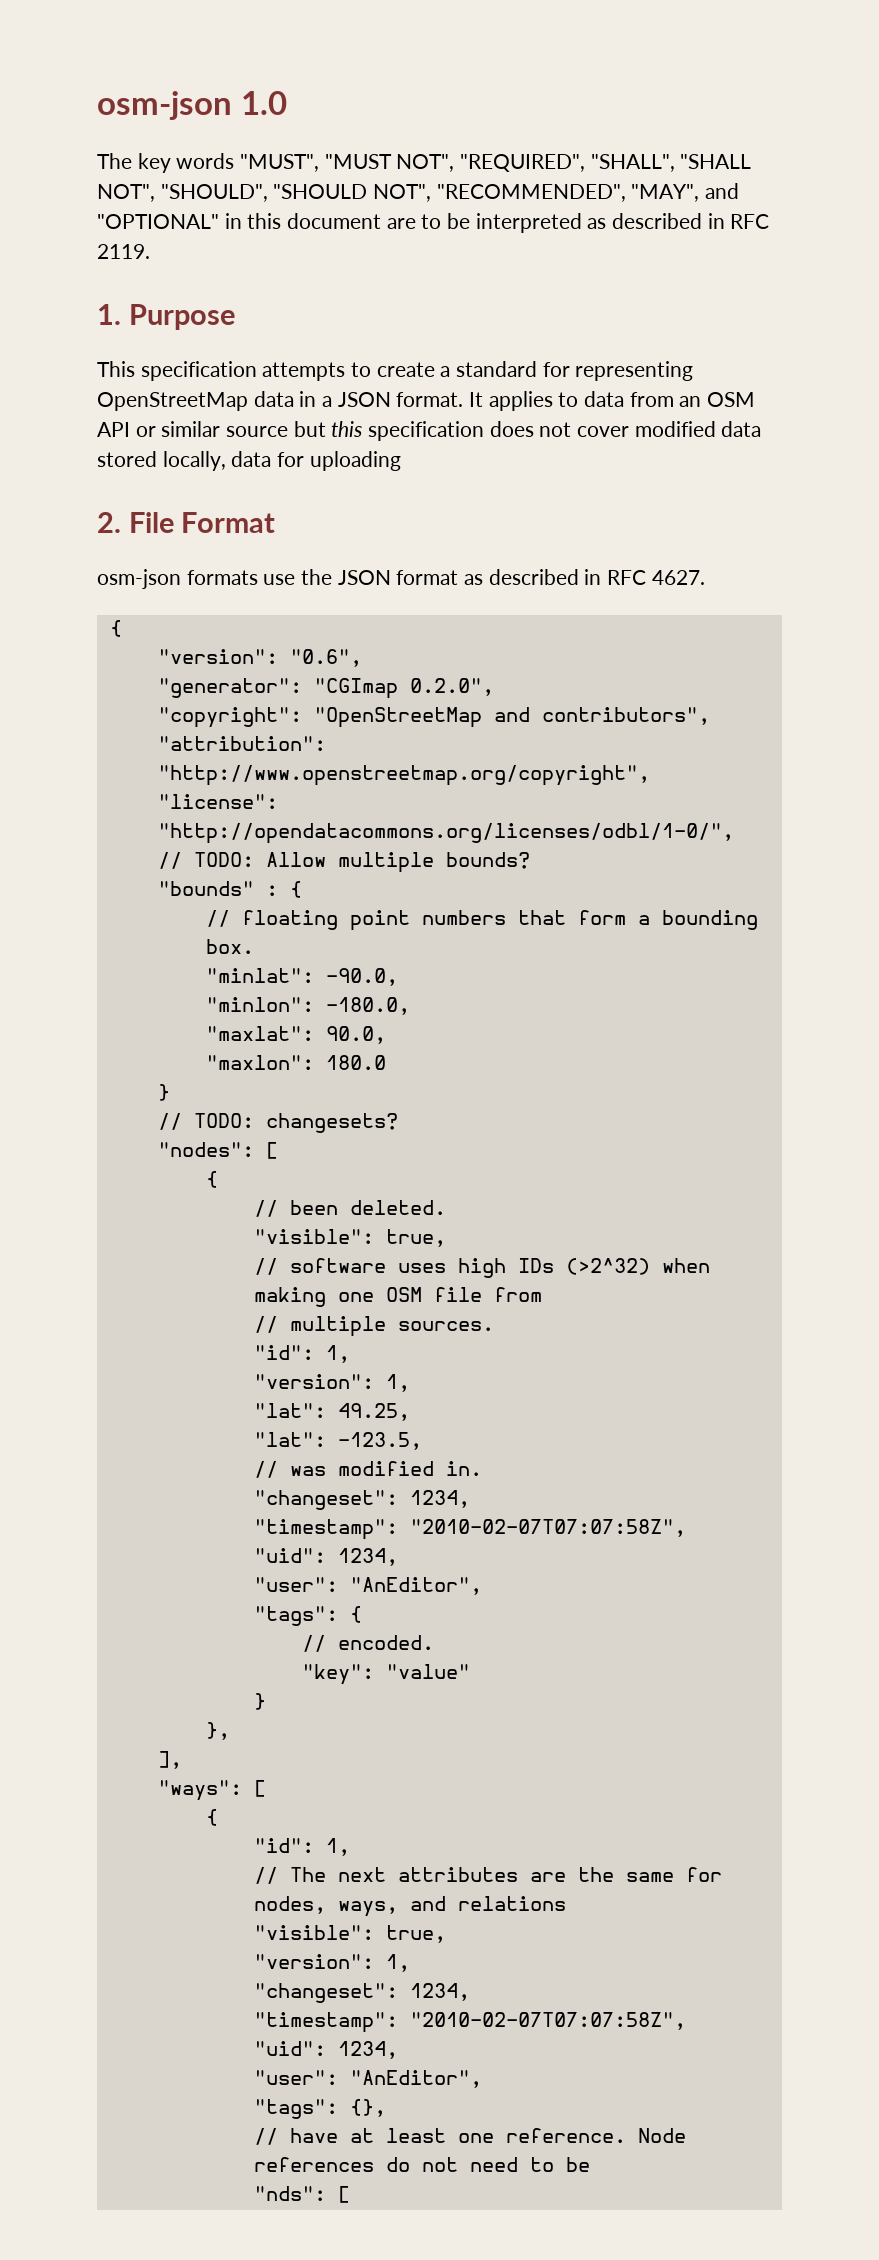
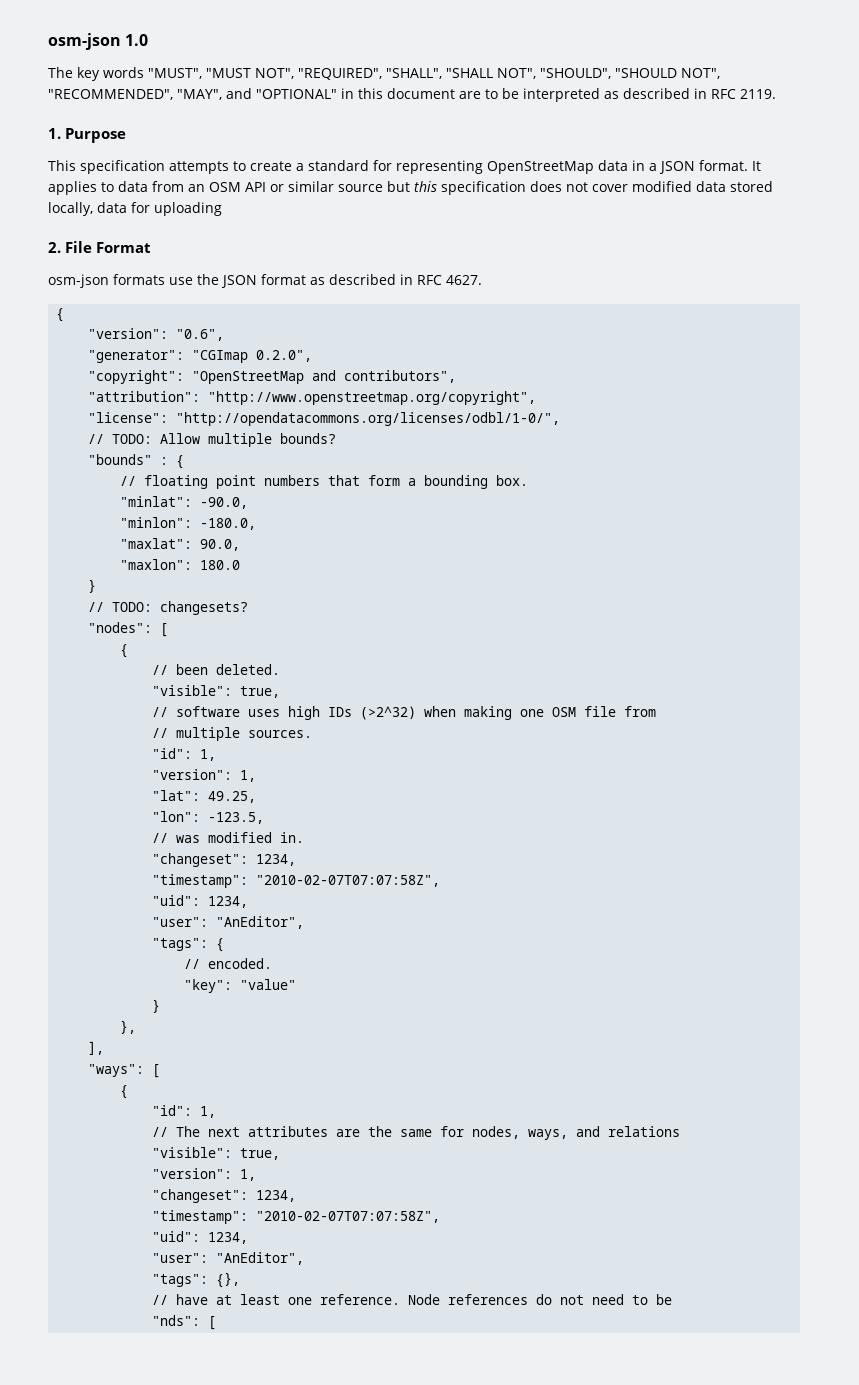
- "lat": -123.5,
+ "lon": -123.5,

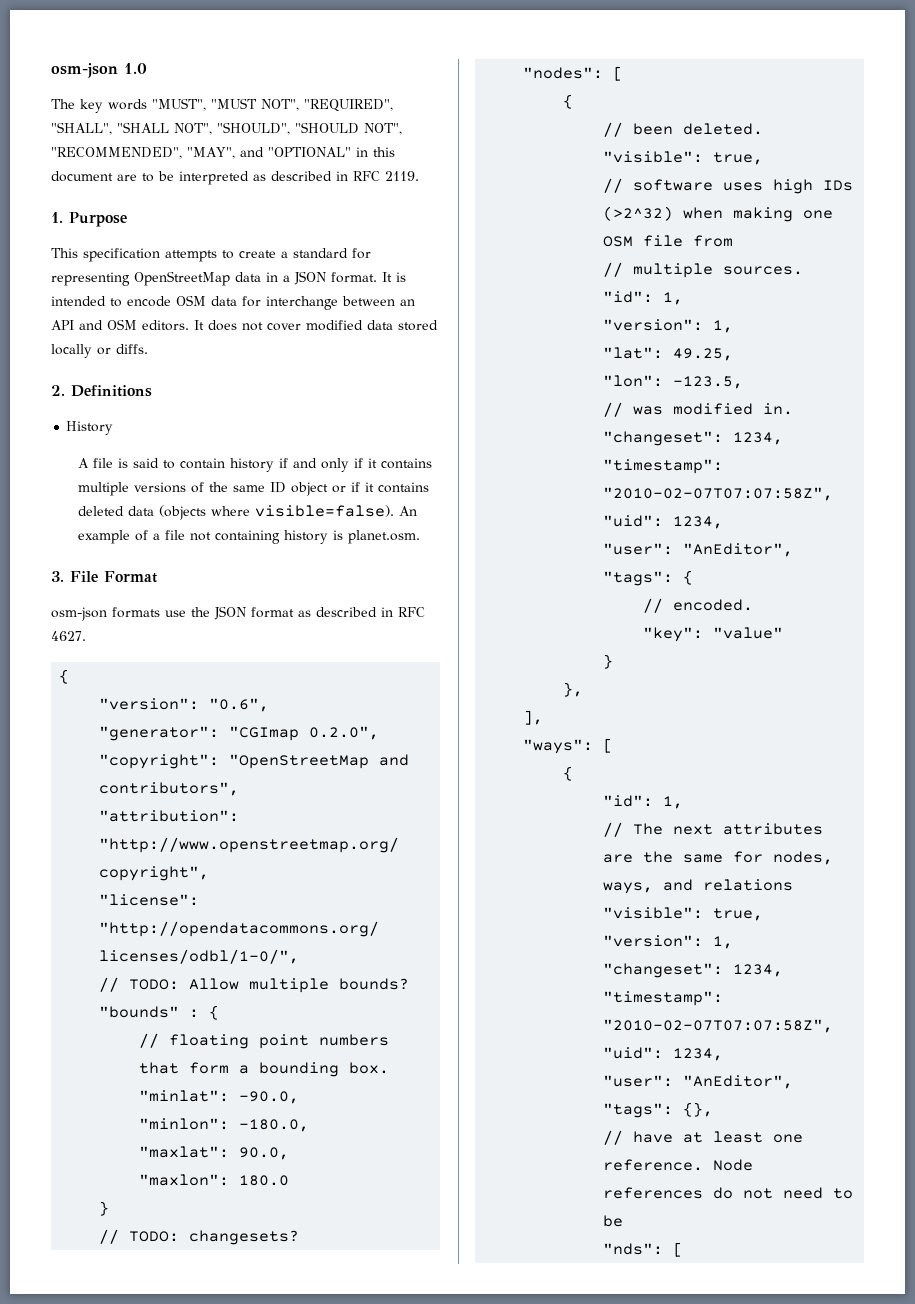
- It applies to data from an OSM API or similar source but this specification does not cover modified data stored locally, data for uploading
- 2. File Format
+ It is intended to encode OSM data for interchange between an API and OSM editors. It does not cover modified data stored locally or diffs.
+ 2. Definitions
+ History
+ A file is said to contain history if and only if it contains multiple versions of the same ID object or if it contains deleted data (objects where visible=false). An example of a file not containing history is planet.osm.
+ 3. File Format

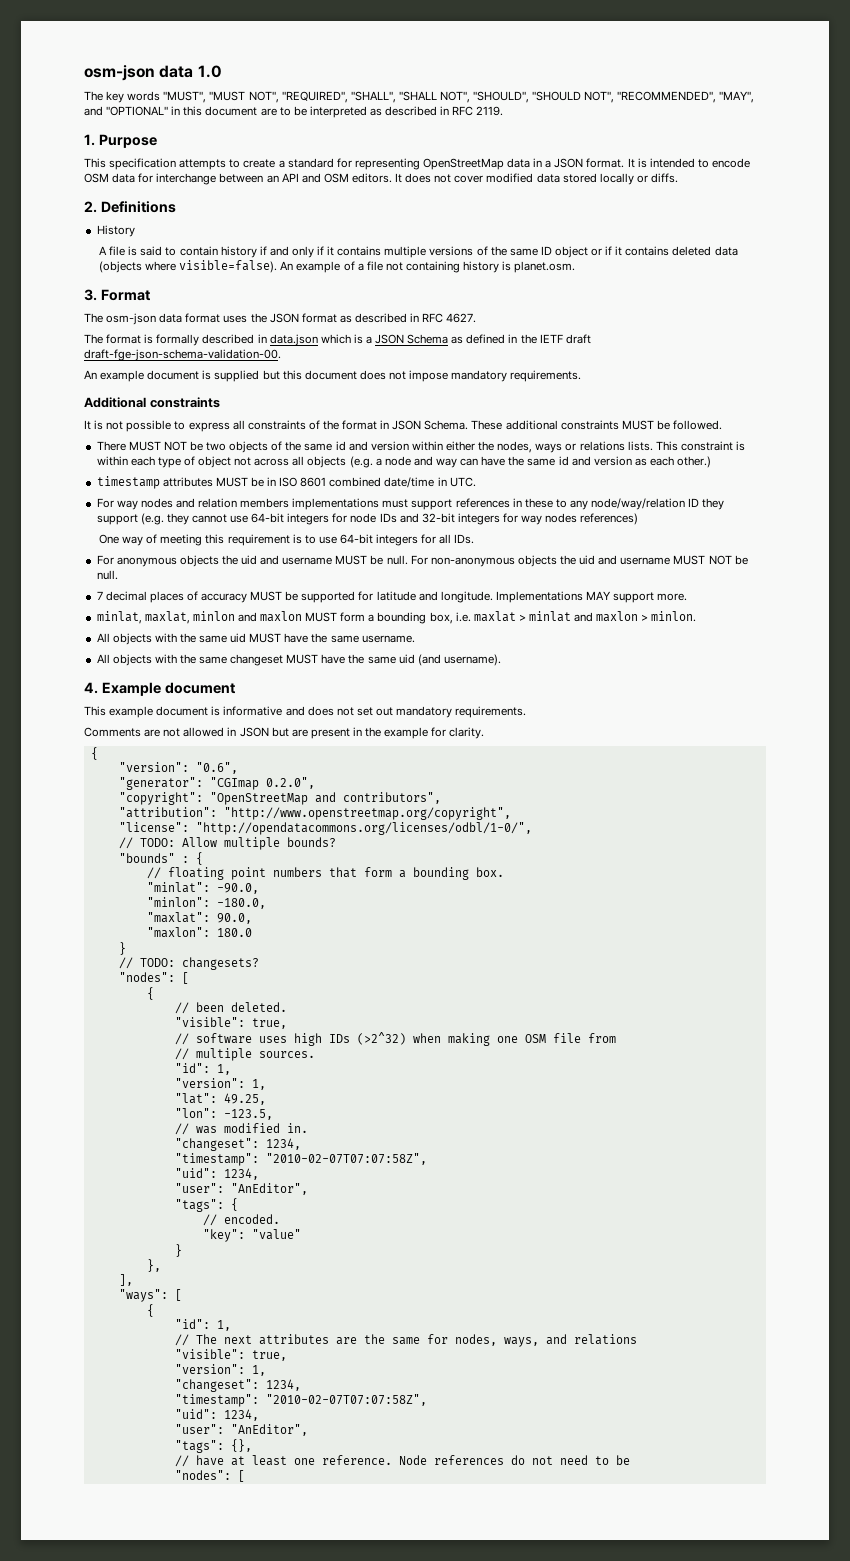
- osm-json 1.0
+ osm-json data 1.0
- 3. File Format
+ 3. Format
- osm-json formats use the JSON format as described in RFC 4627.
+ The osm-json data format uses the JSON format as described in RFC 4627.
+ The format is formally described in data.json which is a JSON Schema as defined in the IETF draft draft-fge-json-schema-validation-00.
+ An example document is supplied but this document does not impose mandatory requirements.
+ Additional constraints
+ It is not possible to express all constraints of the format in JSON Schema. These additional constraints MUST be followed.
+ There MUST NOT be two objects of the same id and version within either the nodes, ways or relations lists. This constraint is within each type of object not across all objects (e.g. a node and way can have the same id and version as each other.)
+ timestamp attributes MUST be in ISO 8601 combined date/time in UTC.
+ For way nodes and relation members implementations must support references in these to any node/way/relation ID they support (e.g. they cannot use 64-bit integers for node IDs and 32-bit integers for way nodes references)
+ One way of meeting this requirement is to use 64-bit integers for all IDs.
+ For anonymous objects the uid and username MUST be null. For non-anonymous objects the uid and username MUST NOT be null.
+ 7 decimal places of accuracy MUST be supported for latitude and longitude. Implementations MAY support more.
+ minlat, maxlat, minlon and maxlon MUST form a bounding box, i.e. maxlat > minlat and maxlon > minlon.
+ All objects with the same uid MUST have the same username.
+ All objects with the same changeset MUST have the same uid (and username).
+ 4. Example document
+ This example document is informative and does not set out mandatory requirements.
+ Comments are not allowed in JSON but are present in the example for clarity.
  Node references do not need to be
- "nds": [
+ "nodes": [

